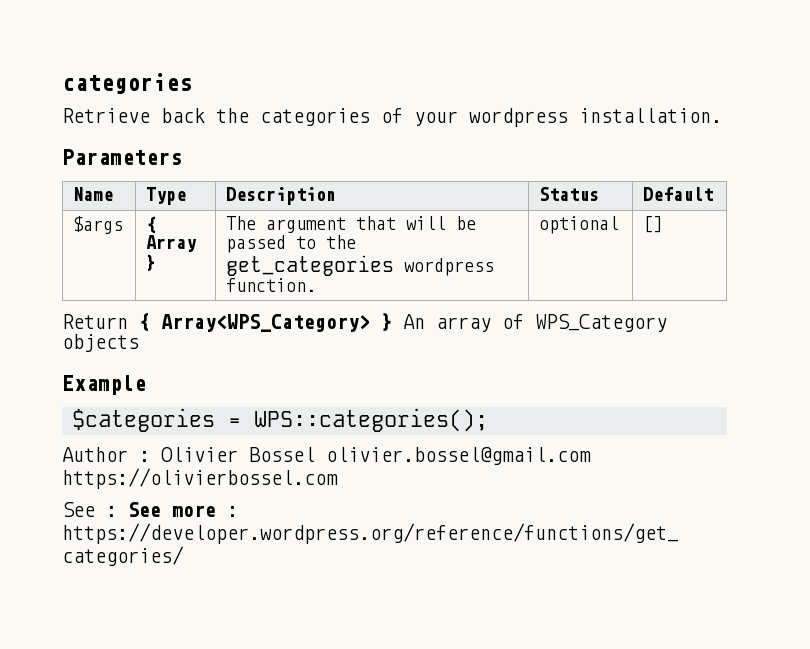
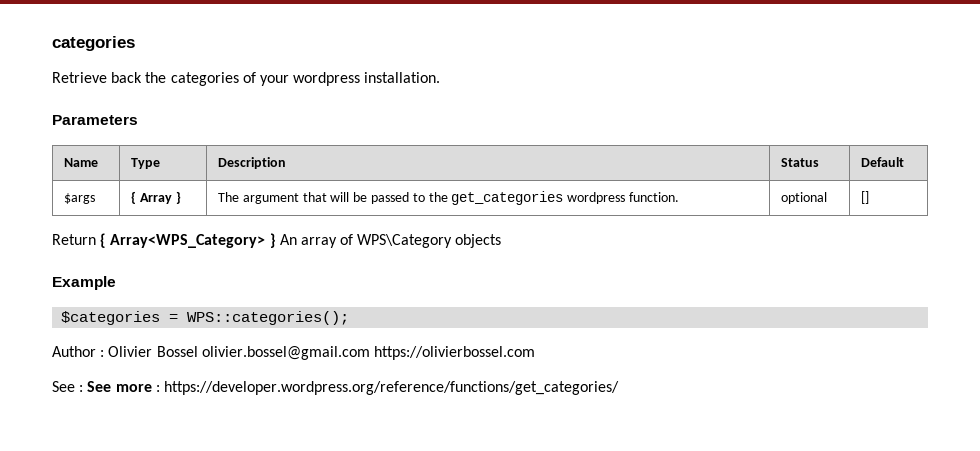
- Return { Array<WPS_Category> } An array of WPS_Category objects
+ Return { Array<WPS_Category> } An array of WPS\Category objects

